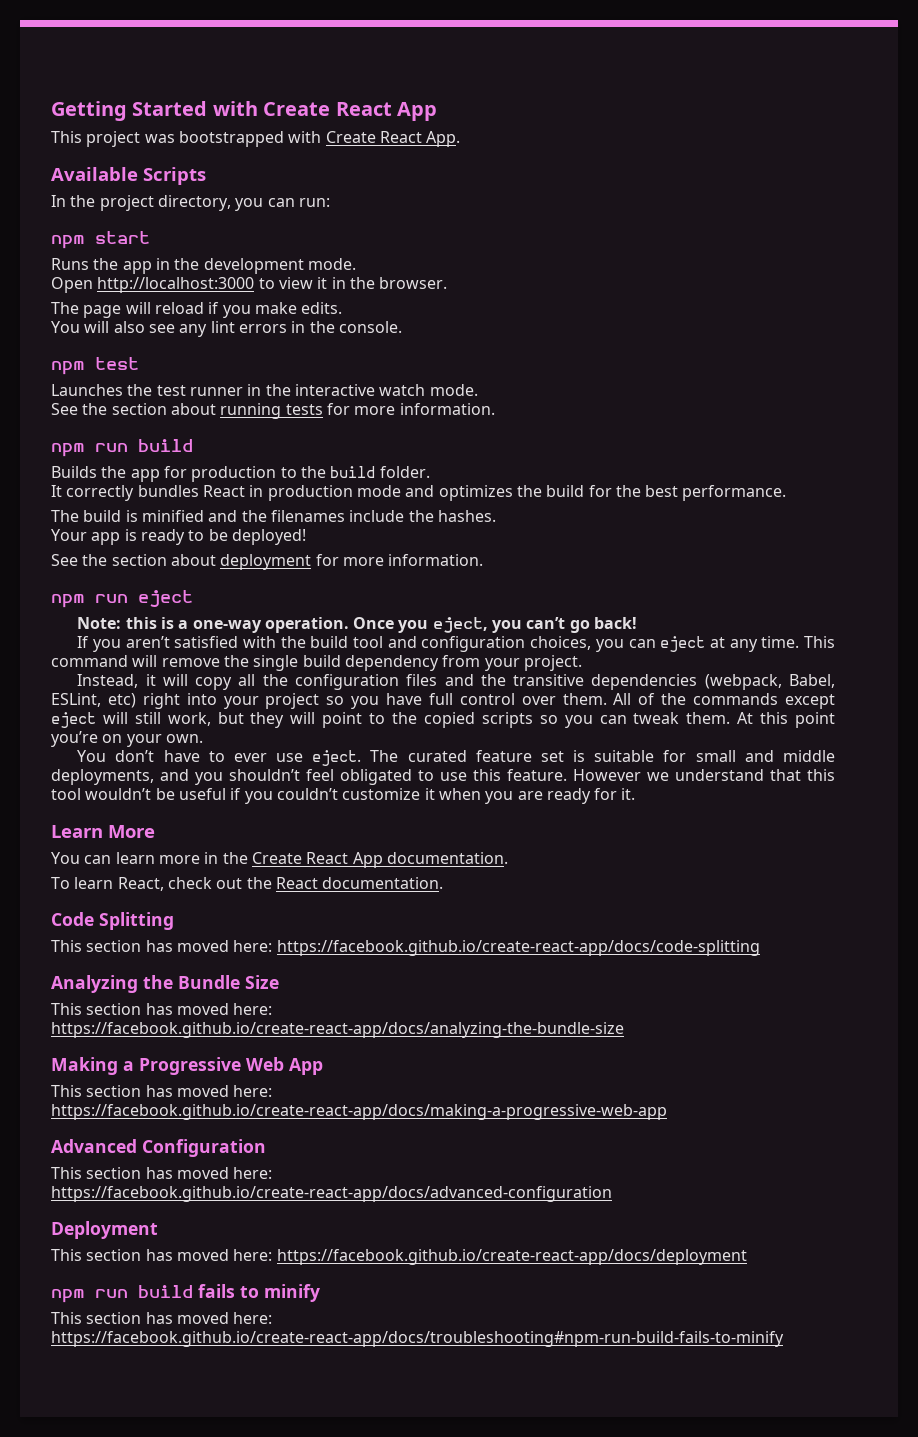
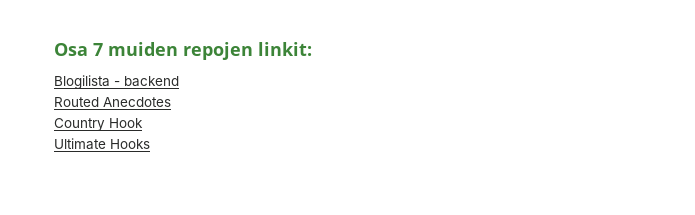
- Getting Started with Create React App
- This project was bootstrapped with Create React App.
- Available Scripts
- In the project directory, you can run:
- npm start
- Runs the app in the development mode.
- Open http://localhost:3000 to view it in the browser.
- The page will reload if you make edits.
- You will also see any lint errors in the console.
- npm test
- Launches the test runner in the interactive watch mode.
- See the section about running tests for more information.
- npm run build
- Builds the app for production to the build folder.
- It correctly bundles React in production mode and optimizes the build for the best performance.
- The build is minified and the filenames include the hashes.
- Your app is ready to be deployed!
- See the section about deployment for more information.
- npm run eject
- Note: this is a one-way operation. Once you eject, you can’t go back!
- If you aren’t satisfied with the build tool and configuration choices, you can eject at any time. This command will remove the single build dependency from your project.
- Instead, it will copy all the configuration files and the transitive dependencies (webpack, Babel, ESLint, etc) right into your project so you have full control over them. All of the commands except eject will still work, but they will point to the copied scripts so you can tweak them. At this point you’re on your own.
- You don’t have to ever use eject. The curated feature set is suitable for small and middle deployments, and you shouldn’t feel obligated to use this feature. However we understand that this tool wouldn’t be useful if you couldn’t customize it when you are ready for it.
- Learn More
- You can learn more in the Create React App documentation.
- To learn React, check out the React documentation.
- Code Splitting
- This section has moved here: https://facebook.github.io/create-react-app/docs/code-splitting
- Analyzing the Bundle Size
- This section has moved here: https://facebook.github.io/create-react-app/docs/analyzing-the-bundle-size
- Making a Progressive Web App
- This section has moved here: https://facebook.github.io/create-react-app/docs/making-a-progressive-web-app
- Advanced Configuration
- This section has moved here: https://facebook.github.io/create-react-app/docs/advanced-configuration
- Deployment
- This section has moved here: https://facebook.github.io/create-react-app/docs/deployment
- npm run build fails to minify
- This section has moved here: https://facebook.github.io/create-react-app/docs/troubleshooting#npm-run-build-fails-to-minify
+ Osa 7 muiden repojen linkit:
+ Blogilista - backend
+ Routed Anecdotes
+ Country Hook
+ Ultimate Hooks

